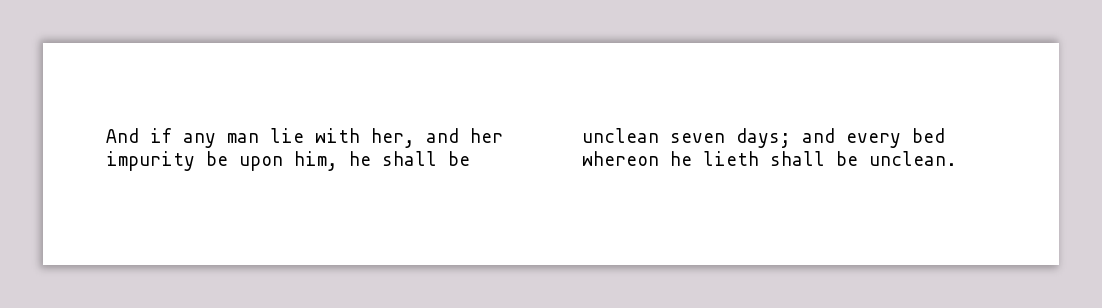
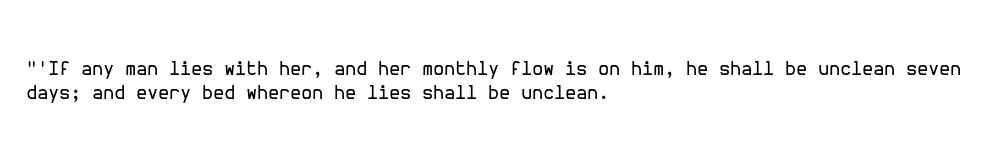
- And if any man lie with her, and her impurity be upon him, he shall be unclean seven days; and every bed whereon he lieth shall be unclean.
+ "'If any man lies with her, and her monthly flow is on him, he shall be unclean seven days; and every bed whereon he lies shall be unclean.

